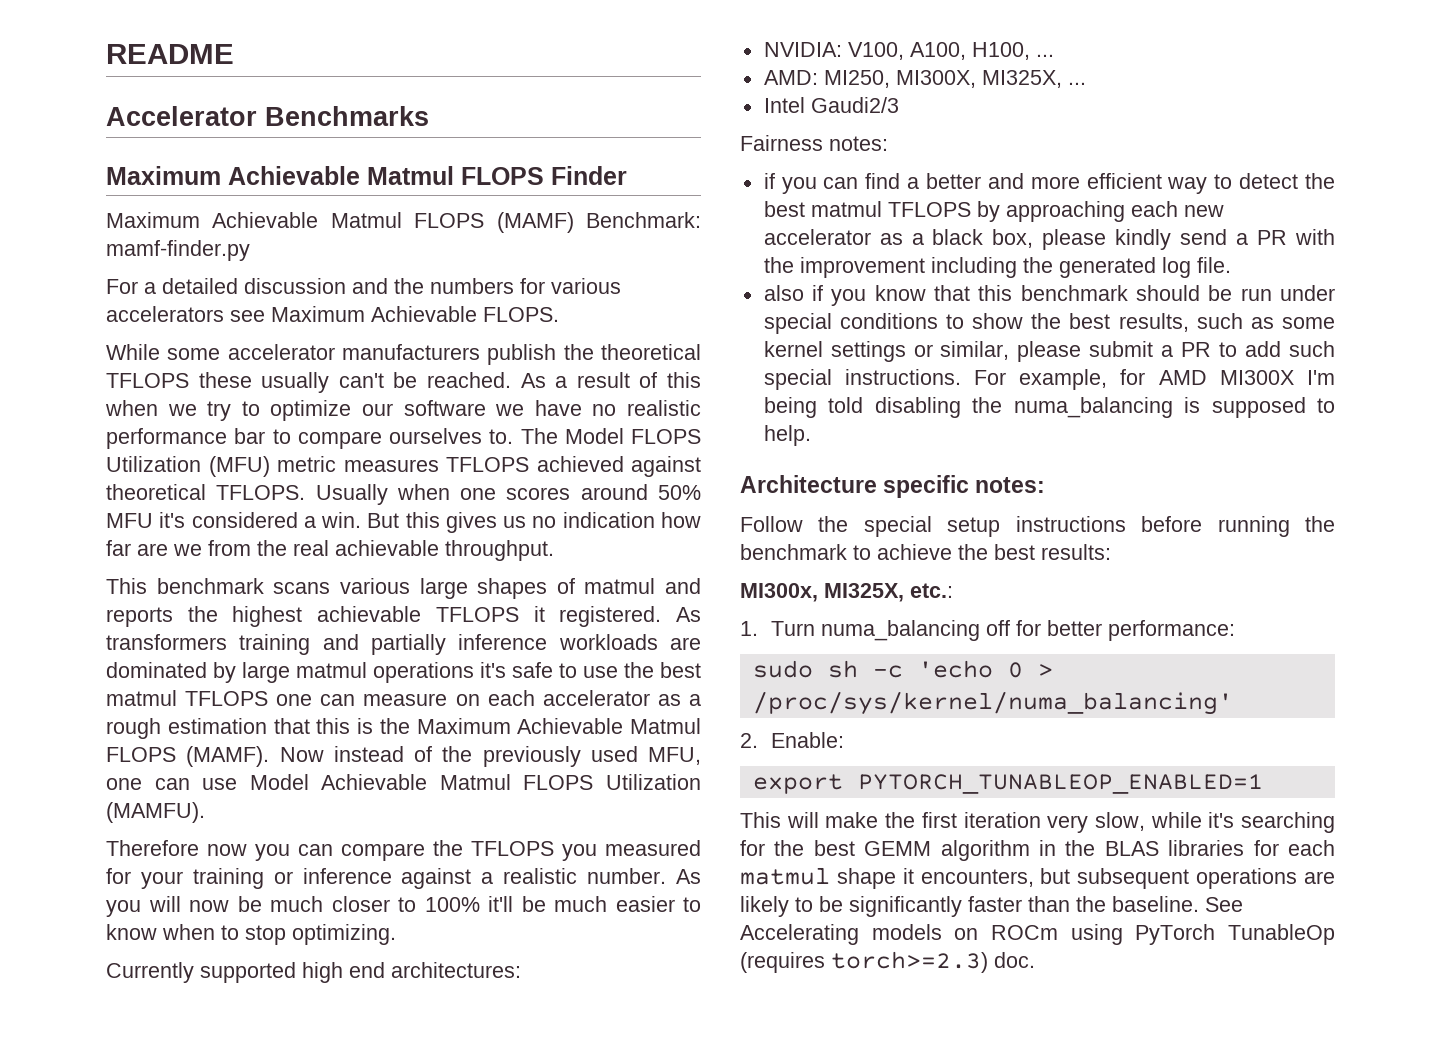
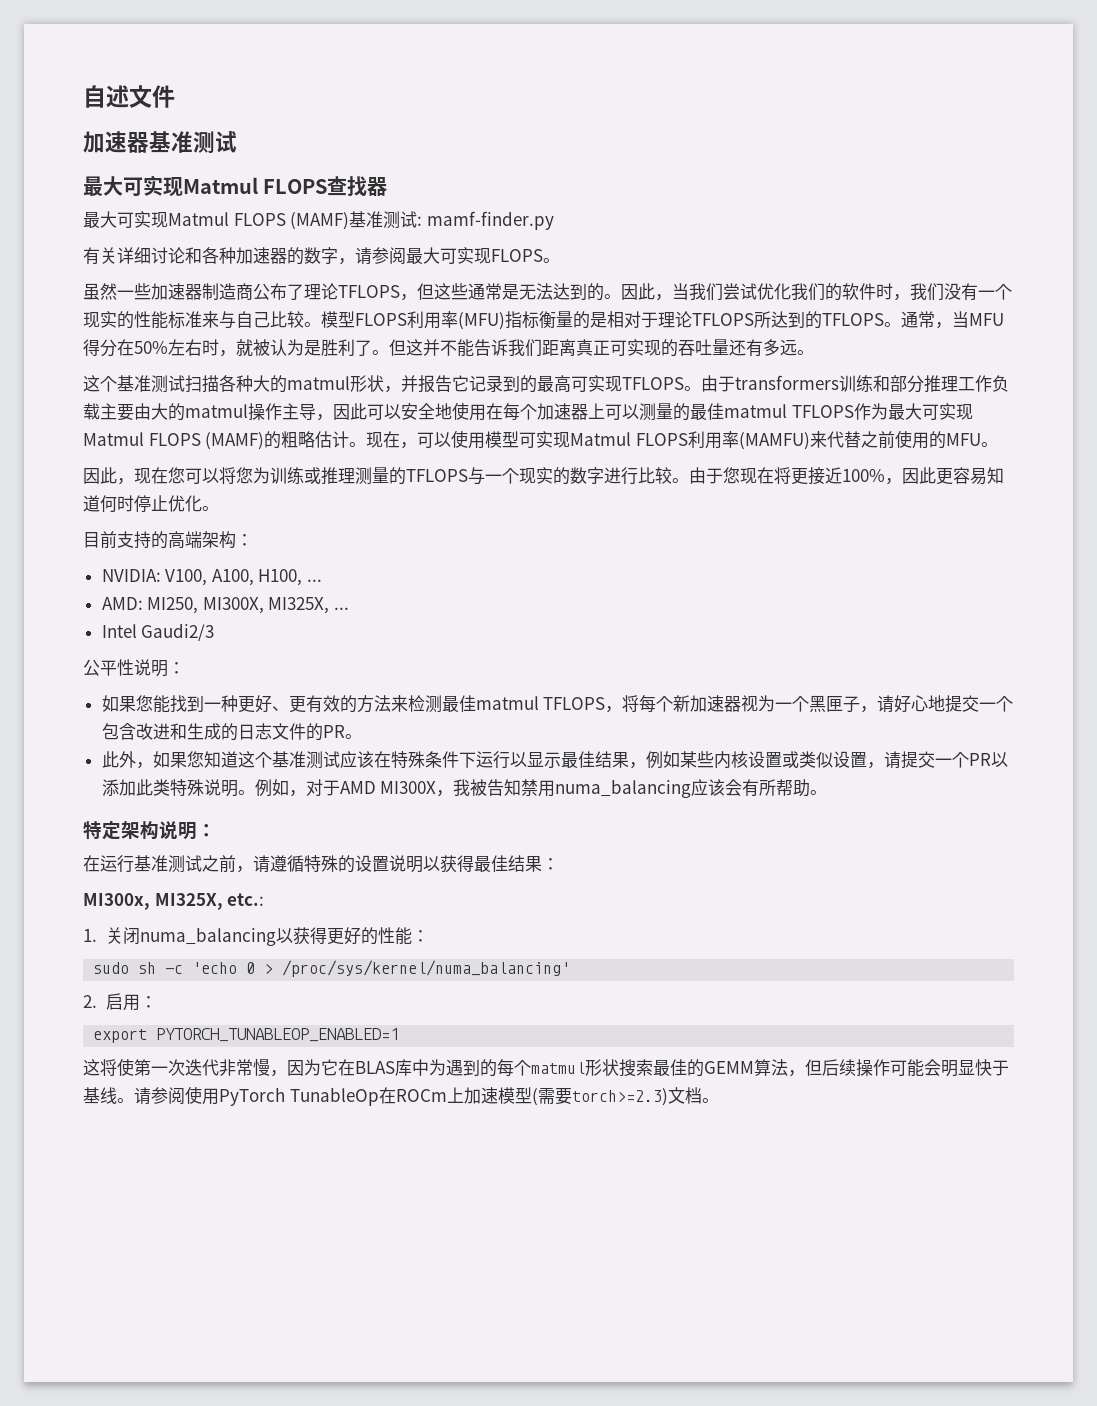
- README
- Accelerator Benchmarks
- Maximum Achievable Matmul FLOPS Finder
- Maximum Achievable Matmul FLOPS (MAMF) Benchmark: mamf-finder.py
- For a detailed discussion and the numbers for various accelerators see Maximum Achievable FLOPS.
- While some accelerator manufacturers publish the theoretical TFLOPS these usually can't be reached. As a result of this when we try to optimize our software we have no realistic performance bar to compare ourselves to. The Model FLOPS Utilization (MFU) metric measures TFLOPS achieved against theoretical TFLOPS. Usually when one scores around 50% MFU it's considered a win. But this gives us no indication how far are we from the real achievable throughput.
- This benchmark scans various large shapes of matmul and reports the highest achievable TFLOPS it registered. As transformers training and partially inference workloads are dominated by large matmul operations it's safe to use the best matmul TFLOPS one can measure on each accelerator as a rough estimation that this is the Maximum Achievable Matmul FLOPS (MAMF). Now instead of the previously used MFU, one can use Model Achievable Matmul FLOPS Utilization (MAMFU).
- Therefore now you can compare the TFLOPS you measured for your training or inference against a realistic number. As you will now be much closer to 100% it'll be much easier to know when to stop optimizing.
- Currently supported high end architectures:
+ 自述文件
+ 加速器基准测试
+ 最大可实现Matmul FLOPS查找器
+ 最大可实现Matmul FLOPS (MAMF)基准测试: mamf-finder.py
+ 有关详细讨论和各种加速器的数字，请参阅最大可实现FLOPS。
+ 虽然一些加速器制造商公布了理论TFLOPS，但这些通常是无法达到的。因此，当我们尝试优化我们的软件时，我们没有一个现实的性能标准来与自己比较。模型FLOPS利用率(MFU)指标衡量的是相对于理论TFLOPS所达到的TFLOPS。通常，当MFU得分在50%左右时，就被认为是胜利了。但这并不能告诉我们距离真正可实现的吞吐量还有多远。
+ 这个基准测试扫描各种大的matmul形状，并报告它记录到的最高可实现TFLOPS。由于transformers训练和部分推理工作负载主要由大的matmul操作主导，因此可以安全地使用在每个加速器上可以测量的最佳matmul TFLOPS作为最大可实现Matmul FLOPS (MAMF)的粗略估计。现在，可以使用模型可实现Matmul FLOPS利用率(MAMFU)来代替之前使用的MFU。
+ 因此，现在您可以将您为训练或推理测量的TFLOPS与一个现实的数字进行比较。由于您现在将更接近100%，因此更容易知道何时停止优化。
+ 目前支持的高端架构：
- Fairness notes:
- if you can find a better and more efficient way to detect the best matmul TFLOPS by approaching each new accelerator as a black box, please kindly send a PR with the improvement including the generated log file.
- also if you know that this benchmark should be run under special conditions to show the best results, such as some kernel settings or similar, please submit a PR to add such special instructions. For example, for AMD MI300X I'm being told disabling the numa_balancing is supposed to help.
- Architecture specific notes:
- Follow the special setup instructions before running the benchmark to achieve the best results:
+ 公平性说明：
+ 如果您能找到一种更好、更有效的方法来检测最佳matmul TFLOPS，将每个新加速器视为一个黑匣子，请好心地提交一个包含改进和生成的日志文件的PR。
+ 此外，如果您知道这个基准测试应该在特殊条件下运行以显示最佳结果，例如某些内核设置或类似设置，请提交一个PR以添加此类特殊说明。例如，对于AMD MI300X，我被告知禁用numa_balancing应该会有所帮助。
+ 特定架构说明：
+ 在运行基准测试之前，请遵循特殊的设置说明以获得最佳结果：
  MI300x, MI325X, etc.:
- 1. Turn numa_balancing off for better performance:
+ 1.关闭numa_balancing以获得更好的性能：
- 2. Enable:
+ 2.启用：
- This will make the first iteration very slow, while it's searching for the best GEMM algorithm in the BLAS libraries for each matmul shape it encounters, but subsequent operations are likely to be significantly faster than the baseline. See Accelerating models on ROCm using PyTorch TunableOp (requires torch>=2.3) doc.
+ 这将使第一次迭代非常慢，因为它在BLAS库中为遇到的每个matmul形状搜索最佳的GEMM算法，但后续操作可能会明显快于基线。请参阅使用PyTorch TunableOp在ROCm上加速模型(需要torch>=2.3)文档。

